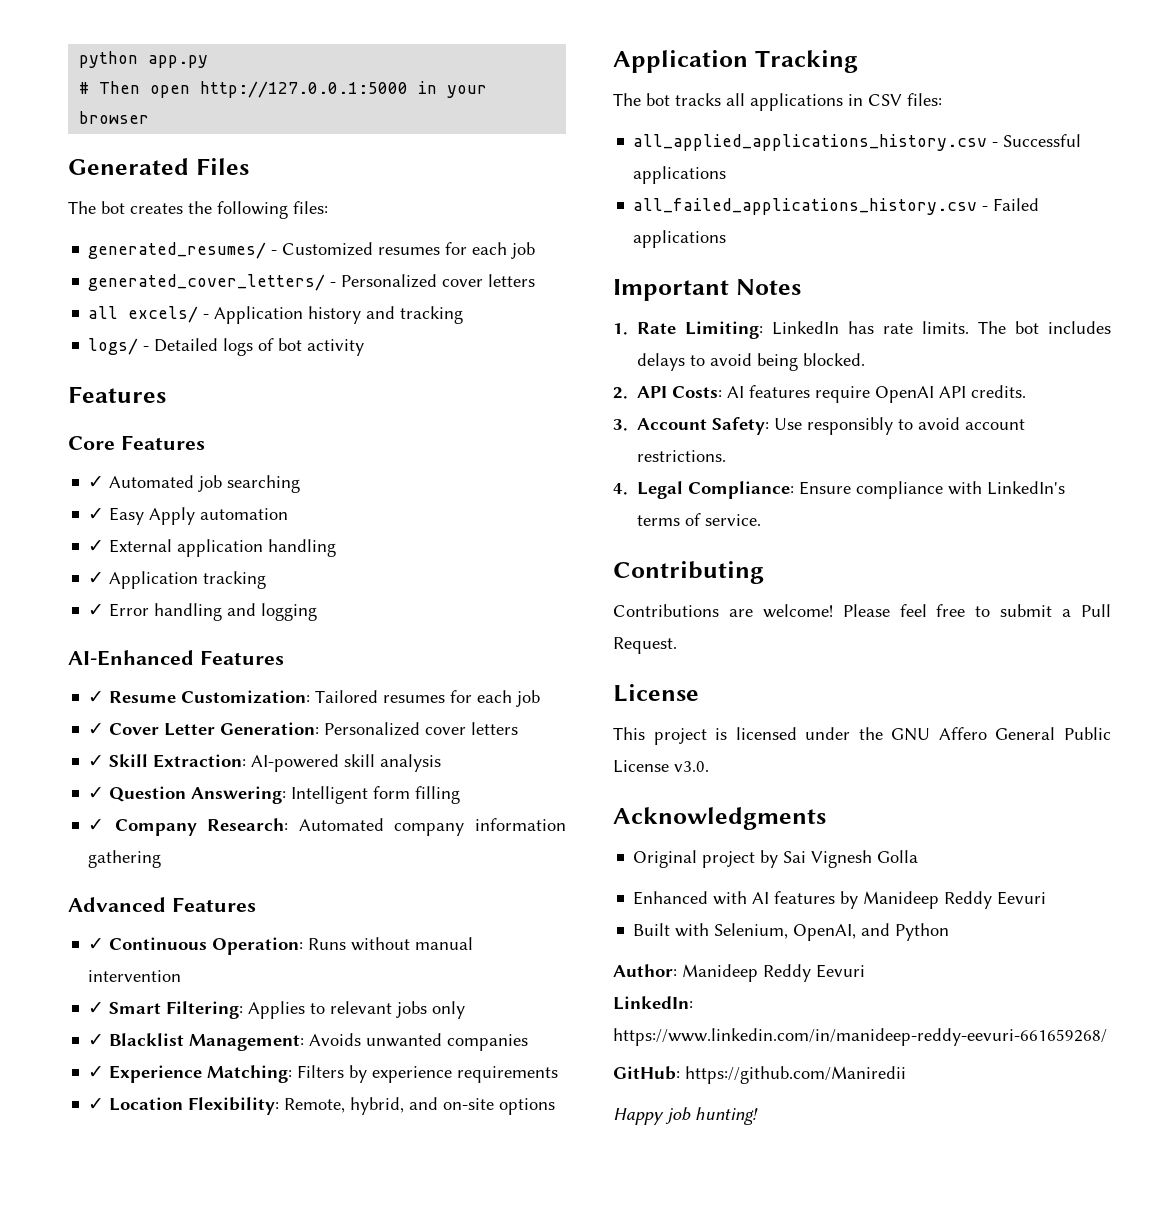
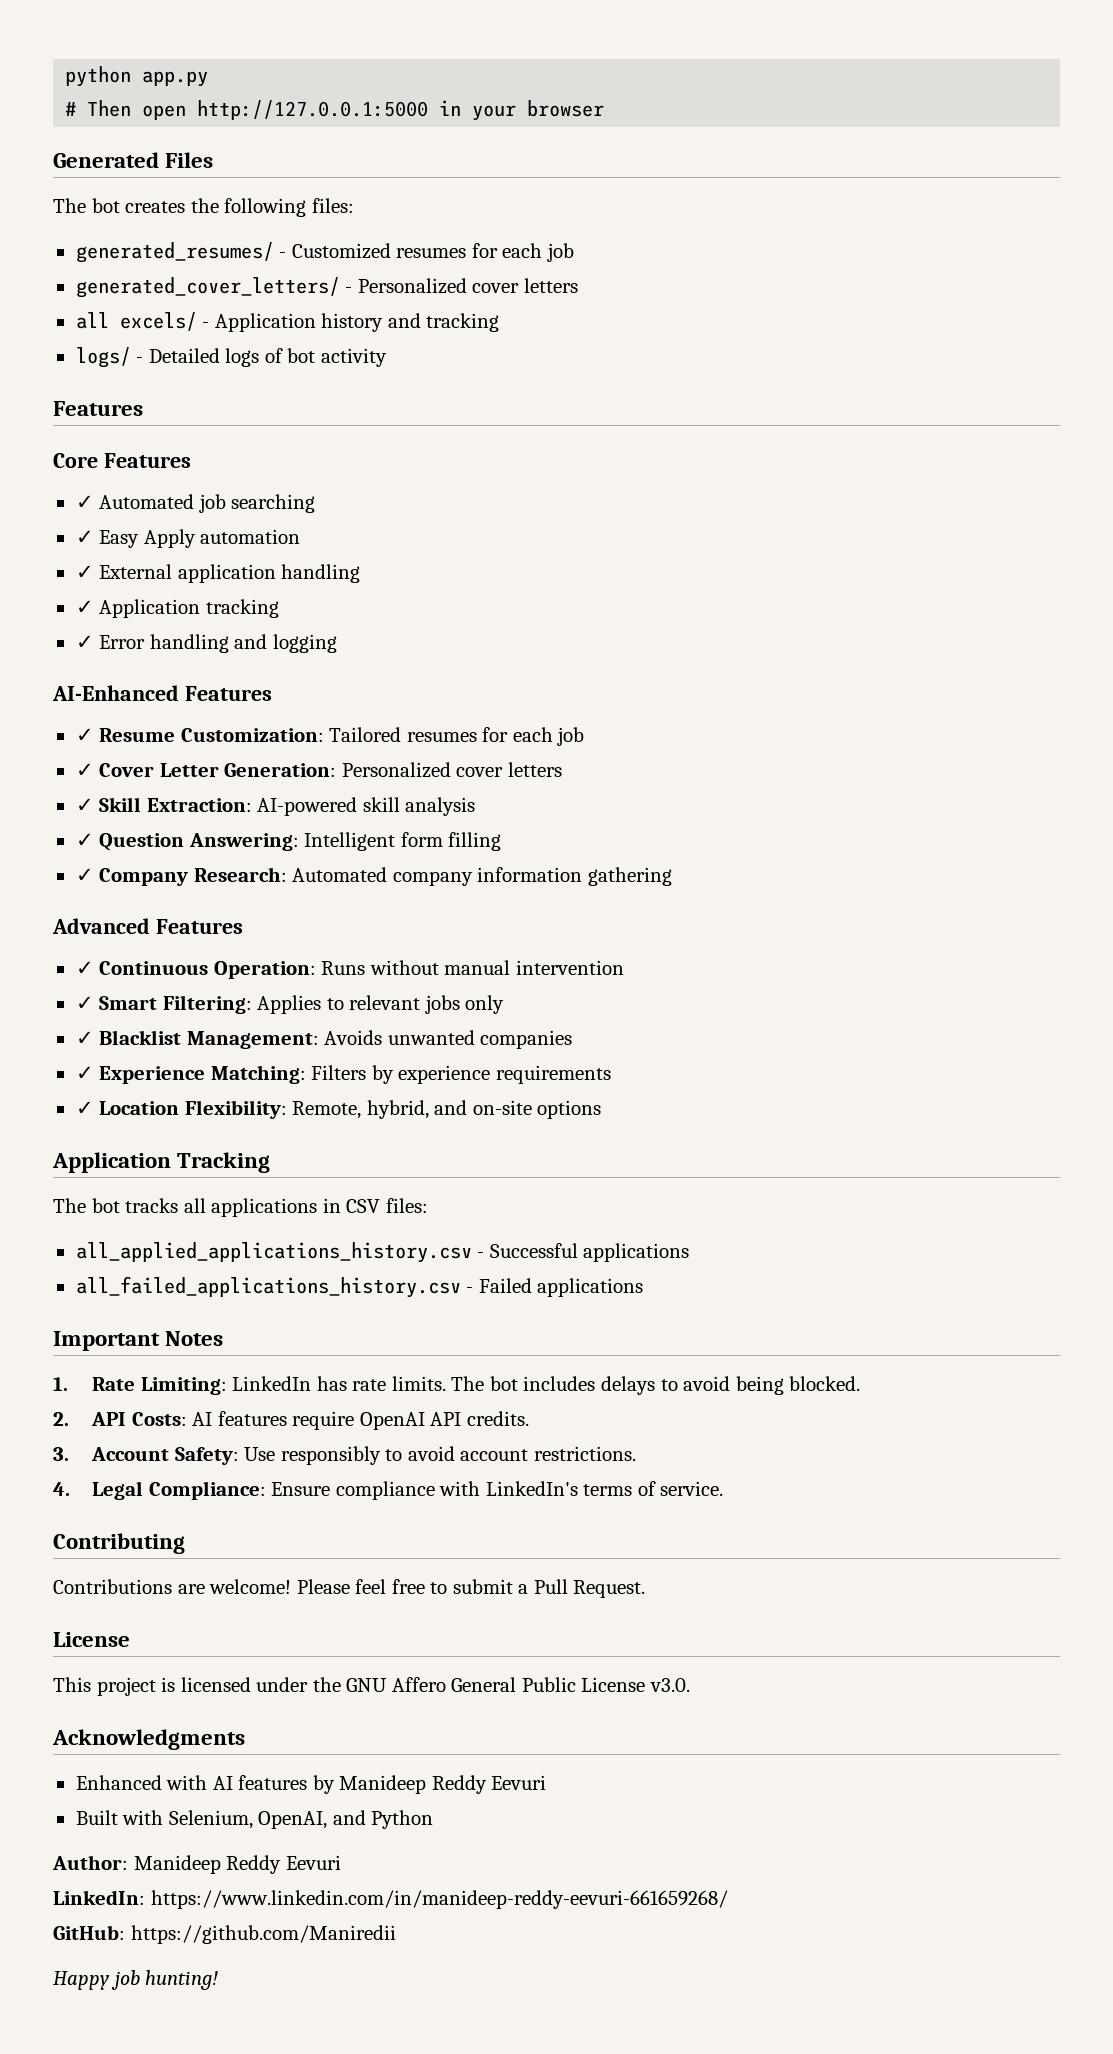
- Original project by Sai Vignesh Golla

